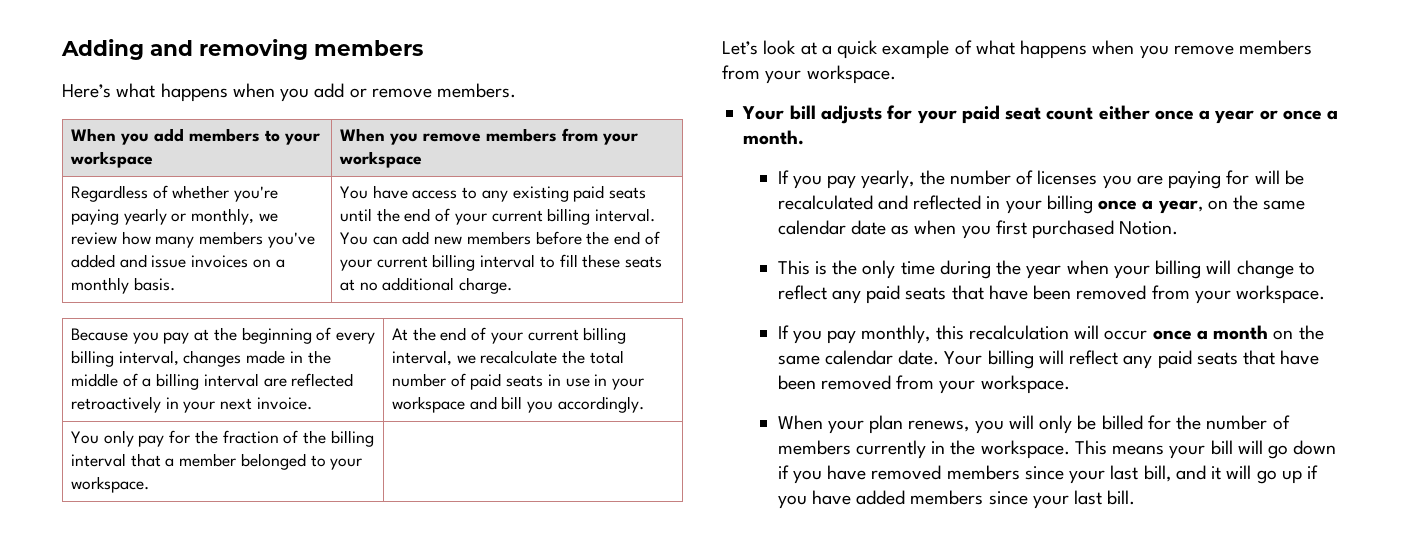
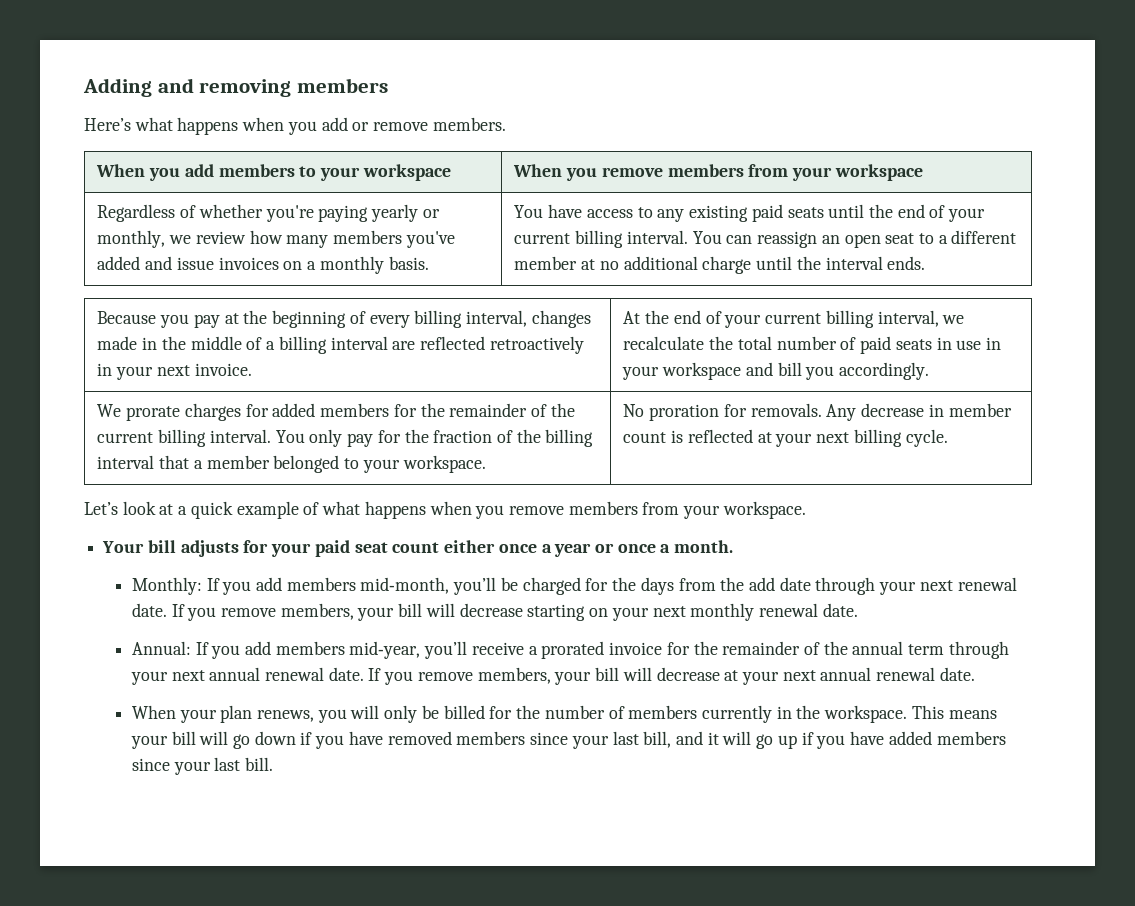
- You can add new members before the end of your current billing interval to fill these seats at no additional charge.
+ You can reassign an open seat to a different member at no additional charge until the interval ends.
+ We prorate charges for added members for the remainder of the current billing interval.
+ No proration for removals. Any decrease in member count is reflected at your next billing cycle.
- If you pay yearly, the number of licenses you are paying for will be recalculated and reflected in your billing once a year, on the same calendar date as when you first purchased Notion.
- This is the only time during the year when your billing will change to reflect any paid seats that have been removed from your workspace.
- If you pay monthly, this recalculation will occur once a month on the same calendar date. Your billing will reflect any paid seats that have been removed from your workspace.
+ Monthly: If you add members mid‑month, you’ll be charged for the days from the add date through your next renewal date. If you remove members, your bill will decrease starting on your next monthly renewal date.
+ Annual: If you add members mid‑year, you’ll receive a prorated invoice for the remainder of the annual term through your next annual renewal date. If you remove members, your bill will decrease at your next annual renewal date.

